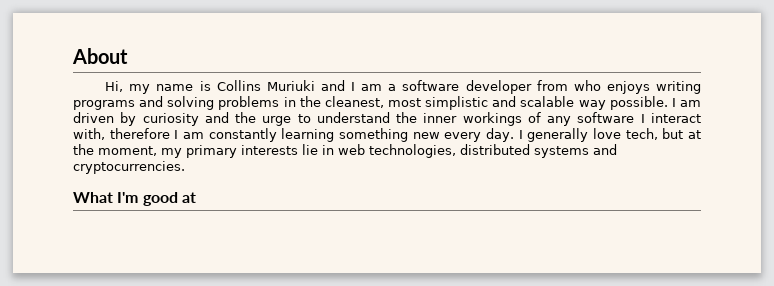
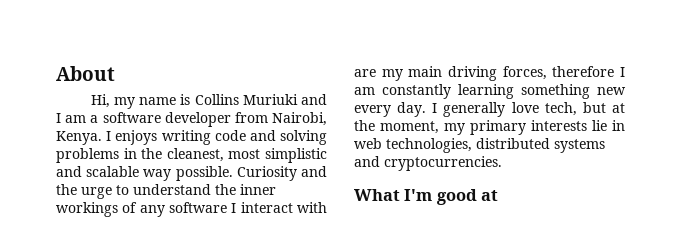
- Hi, my name is Collins Muriuki and I am a software developer from who enjoys writing programs and solving problems in the cleanest, most simplistic and scalable way possible.
+ Hi, my name is Collins Muriuki and I am a software developer from Nairobi, Kenya. I enjoys writing code and solving problems in the cleanest, most simplistic and scalable way possible.
- I am driven by curiosity and the urge to understand the inner workings of any software I interact with, therefore I am constantly learning something new every day.
+ Curiosity and the urge to understand the inner workings of any software I interact with are my main driving forces, therefore I am constantly learning something new every day.

